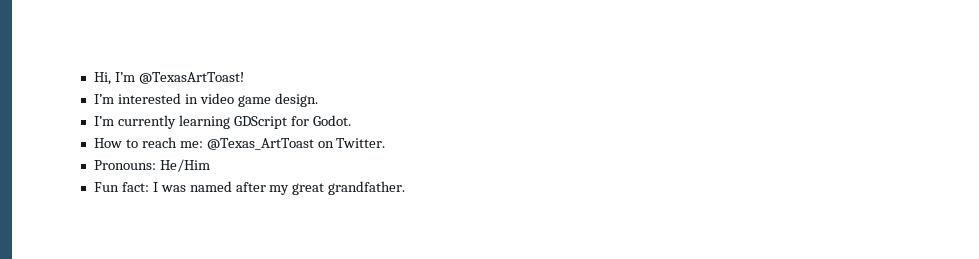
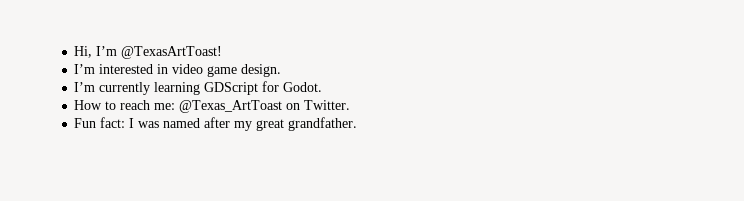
- Pronouns: He/Him

